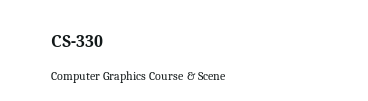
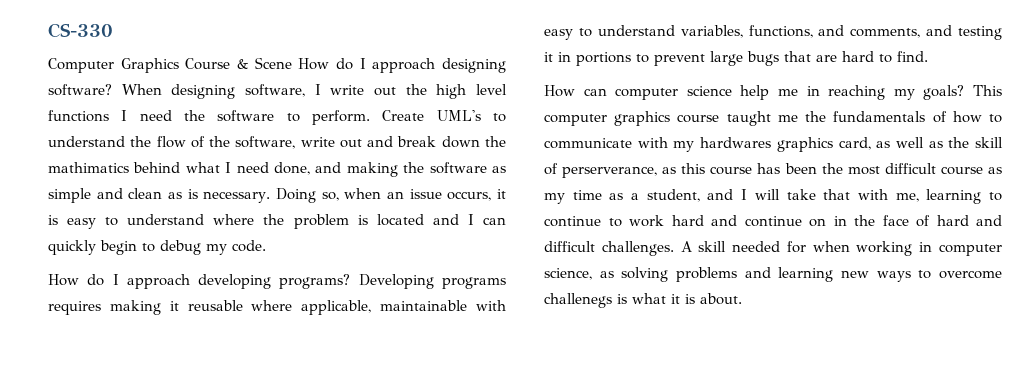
- Computer Graphics Course & Scene
+ Computer Graphics Course & Scene How do I approach designing software? When designing software, I write out the high level functions I need the software to perform. Create UML's to understand the flow of the software, write out and break down the mathimatics behind what I need done, and making the software as simple and clean as is necessary. Doing so, when an issue occurs, it is easy to understand where the problem is located and I can quickly begin to debug my code.
+ How do I approach developing programs? Developing programs requires making it reusable where applicable, maintainable with easy to understand variables, functions, and comments, and testing it in portions to prevent large bugs that are hard to find.
+ How can computer science help me in reaching my goals? This computer graphics course taught me the fundamentals of how to communicate with my hardwares graphics card, as well as the skill of perserverance, as this course has been the most difficult course as my time as a student, and I will take that with me, learning to continue to work hard and continue on in the face of hard and difficult challenges. A skill needed for when working in computer science, as solving problems and learning new ways to overcome challenegs is what it is about.

